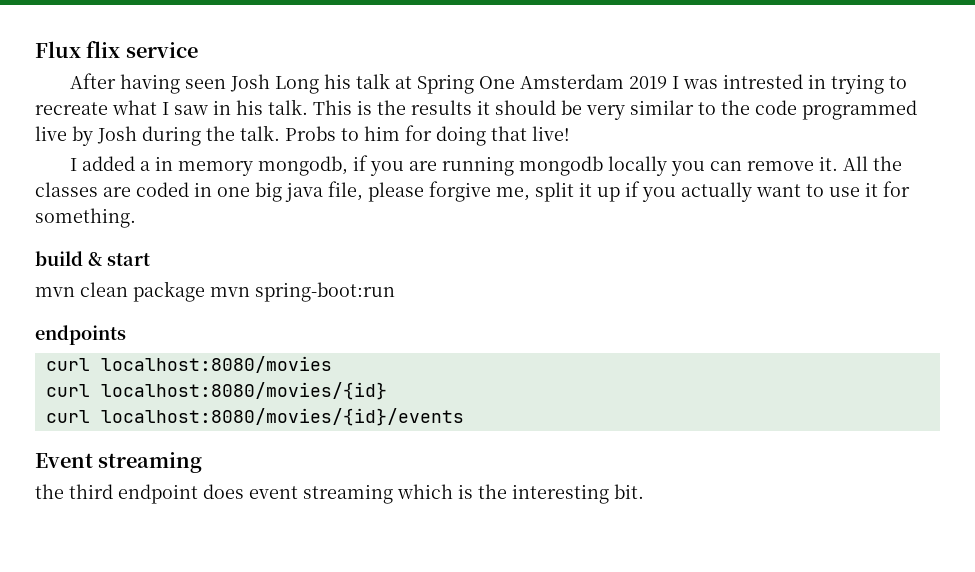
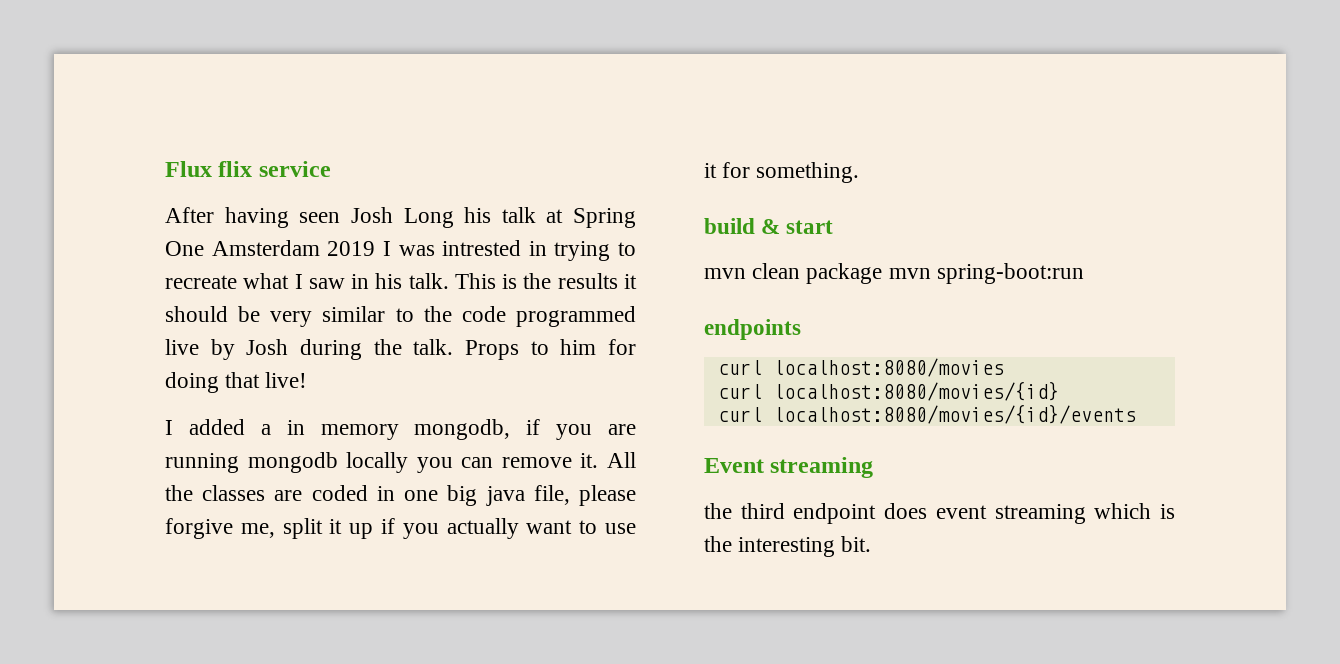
- Probs to him for doing that live!
+ Props to him for doing that live!

